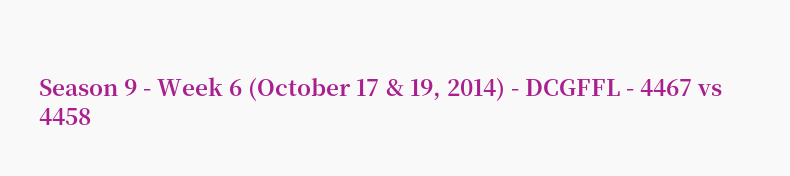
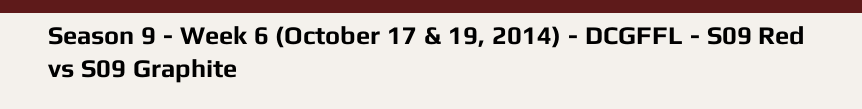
- Season 9 - Week 6 (October 17 & 19, 2014) - DCGFFL - 4467 vs 4458
+ Season 9 - Week 6 (October 17 & 19, 2014) - DCGFFL - S09 Red vs S09 Graphite

